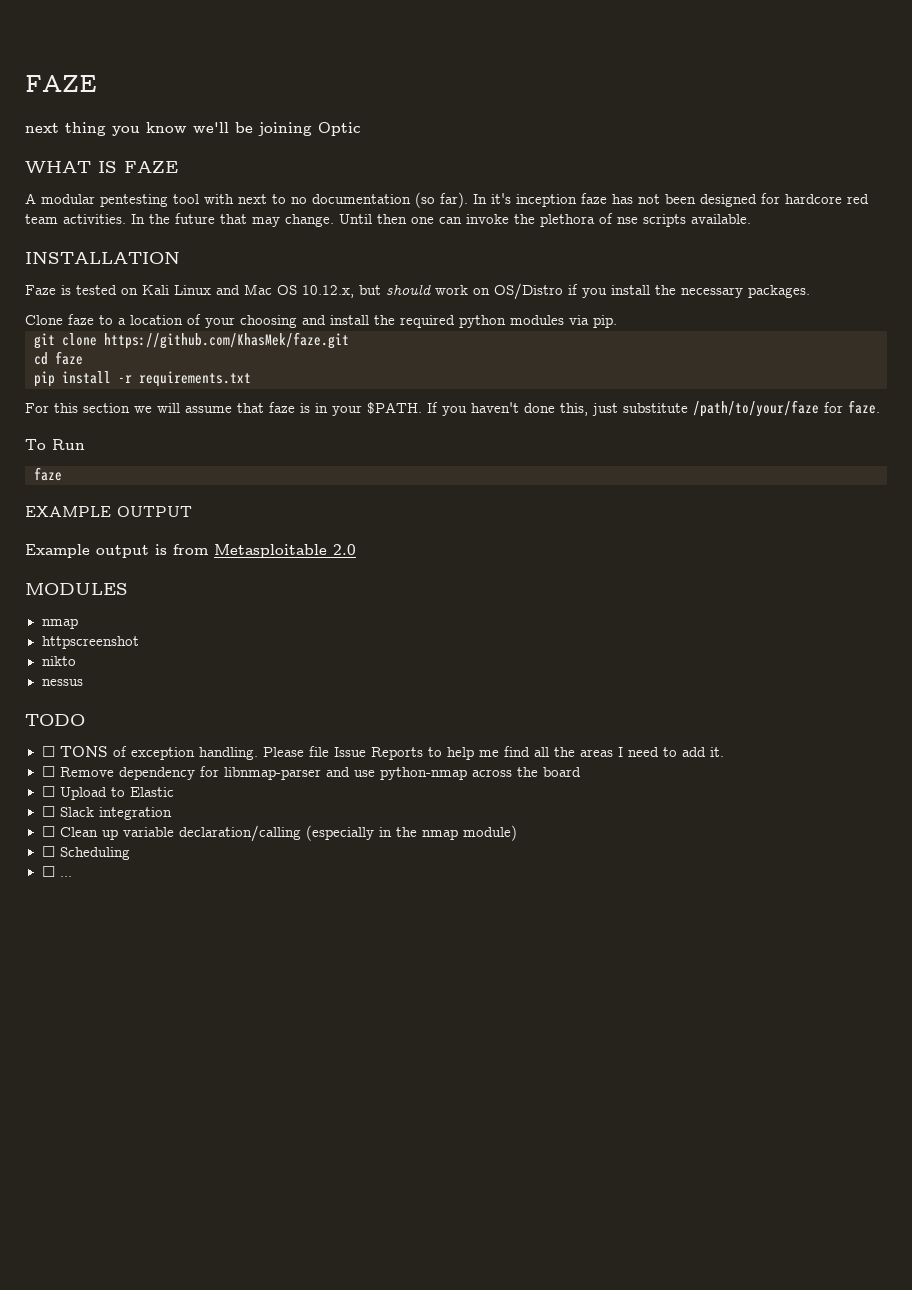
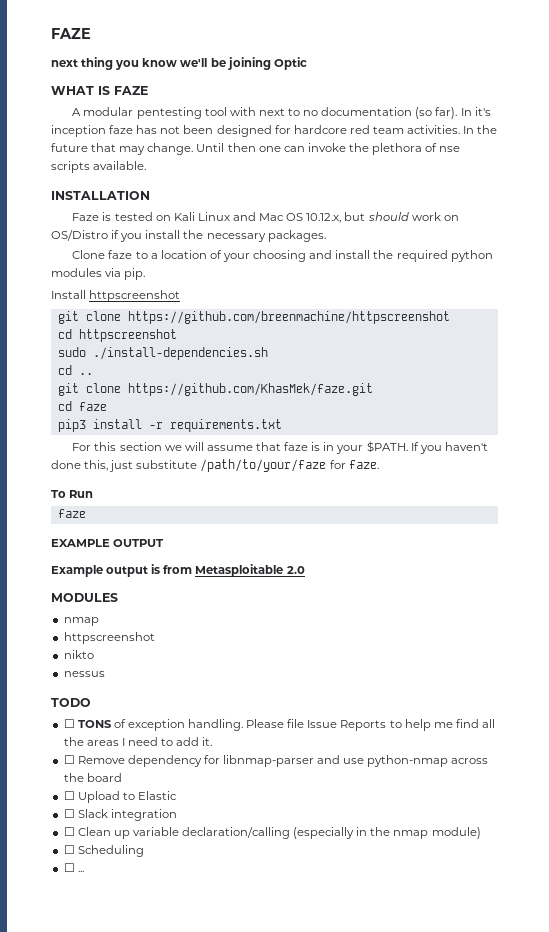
+ Install httpscreenshot
+ git clone https://github.com/breenmachine/httpscreenshot
+ cd httpscreenshot
+ sudo ./install-dependencies.sh
+ cd ..
- pip install -r requirements.txt
+ pip3 install -r requirements.txt

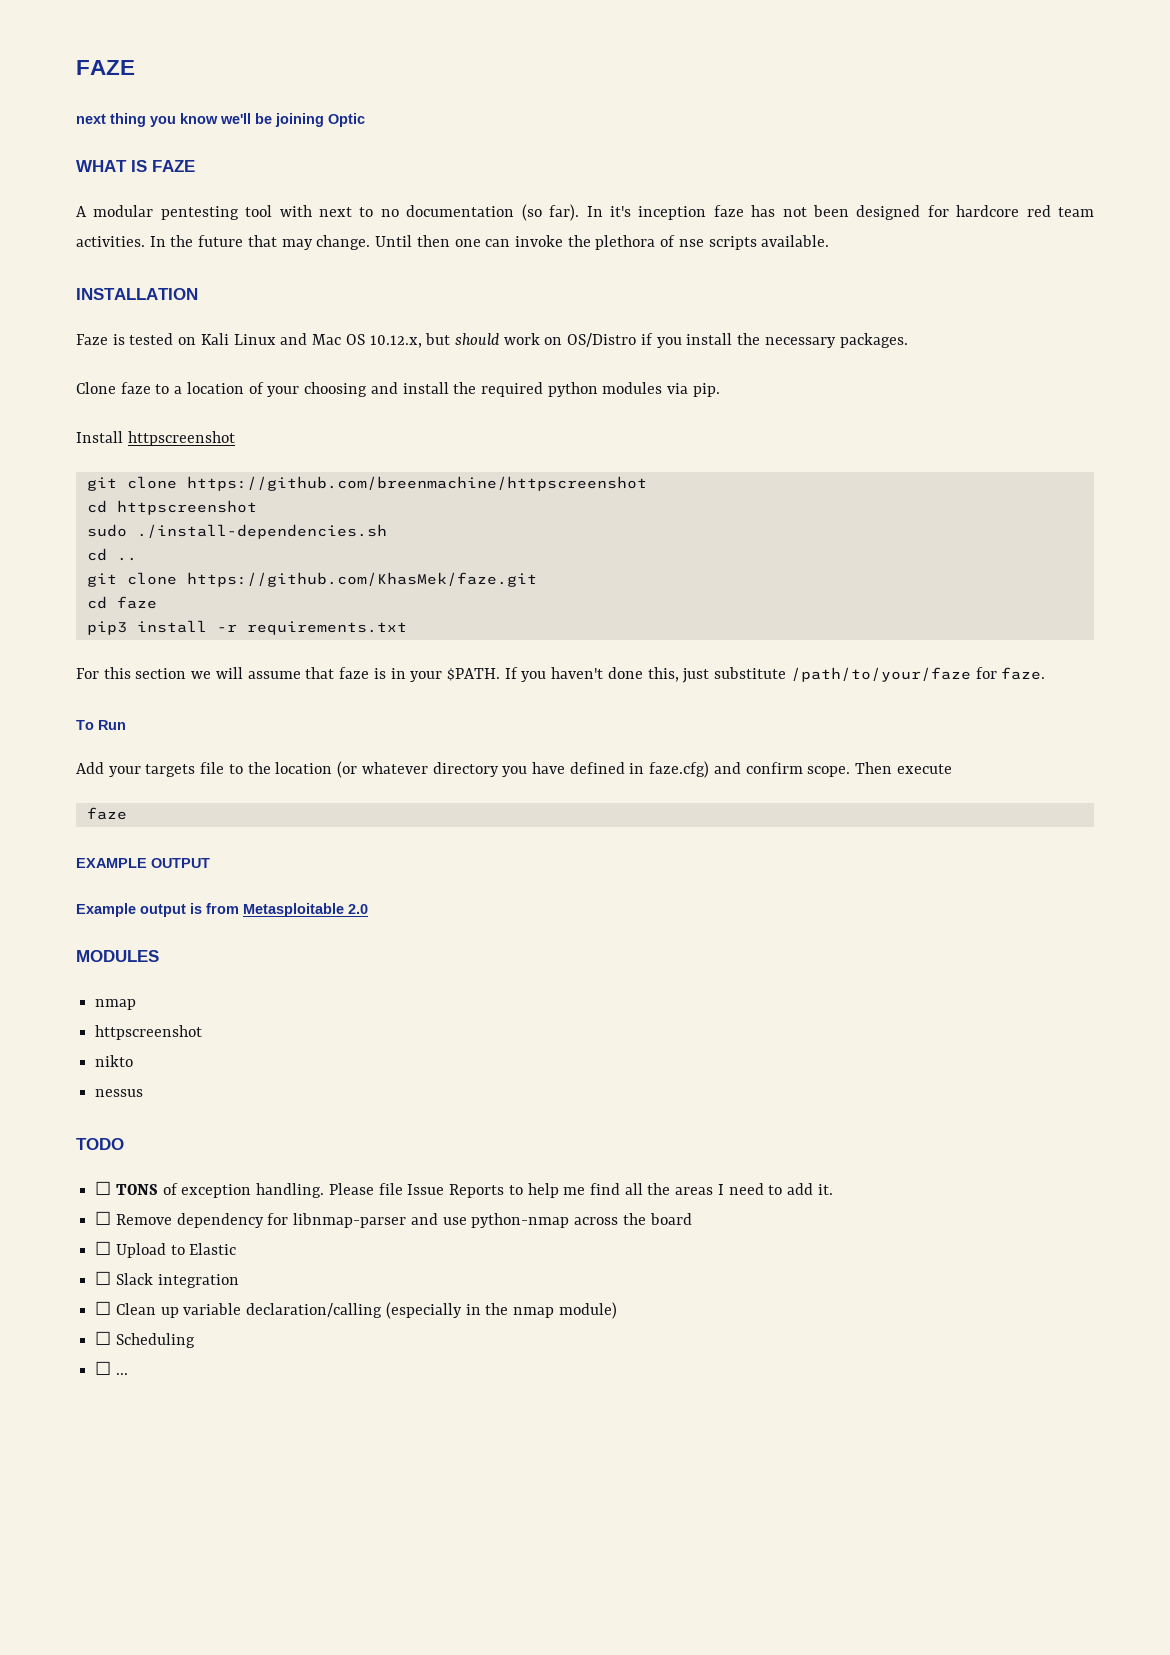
+ Add your targets file to the location (or whatever directory you have defined in faze.cfg) and confirm scope. Then execute

